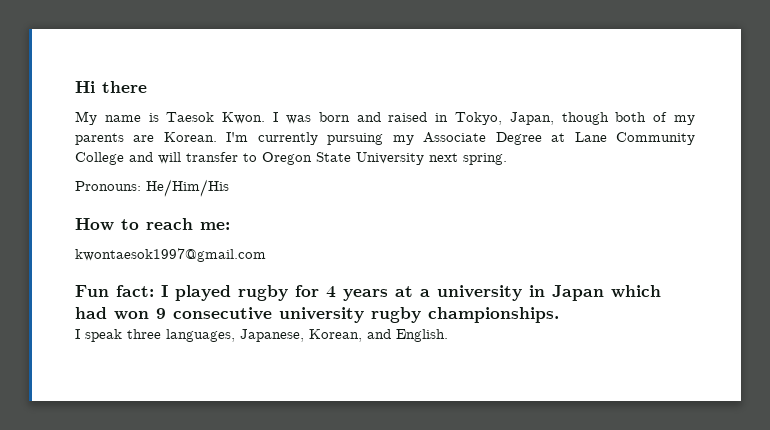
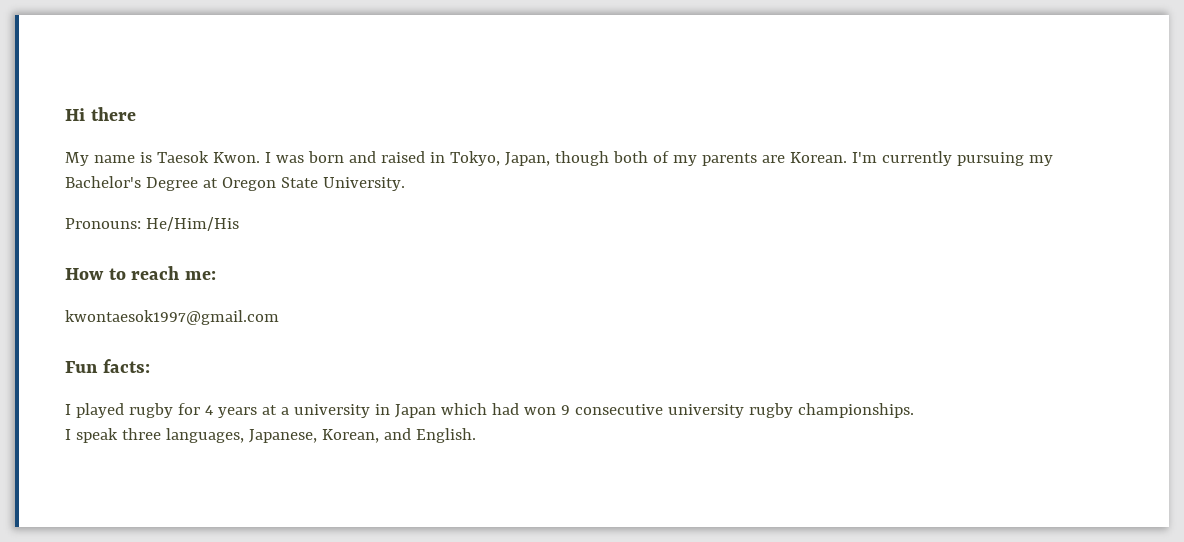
- I'm currently pursuing my Associate Degree at Lane Community College and will transfer to Oregon State University next spring.
+ I'm currently pursuing my Bachelor's Degree at Oregon State University.
- Fun fact: I played rugby for 4 years at a university in Japan which had won 9 consecutive university rugby championships.
+ Fun facts:
+ I played rugby for 4 years at a university in Japan which had won 9 consecutive university rugby championships.

